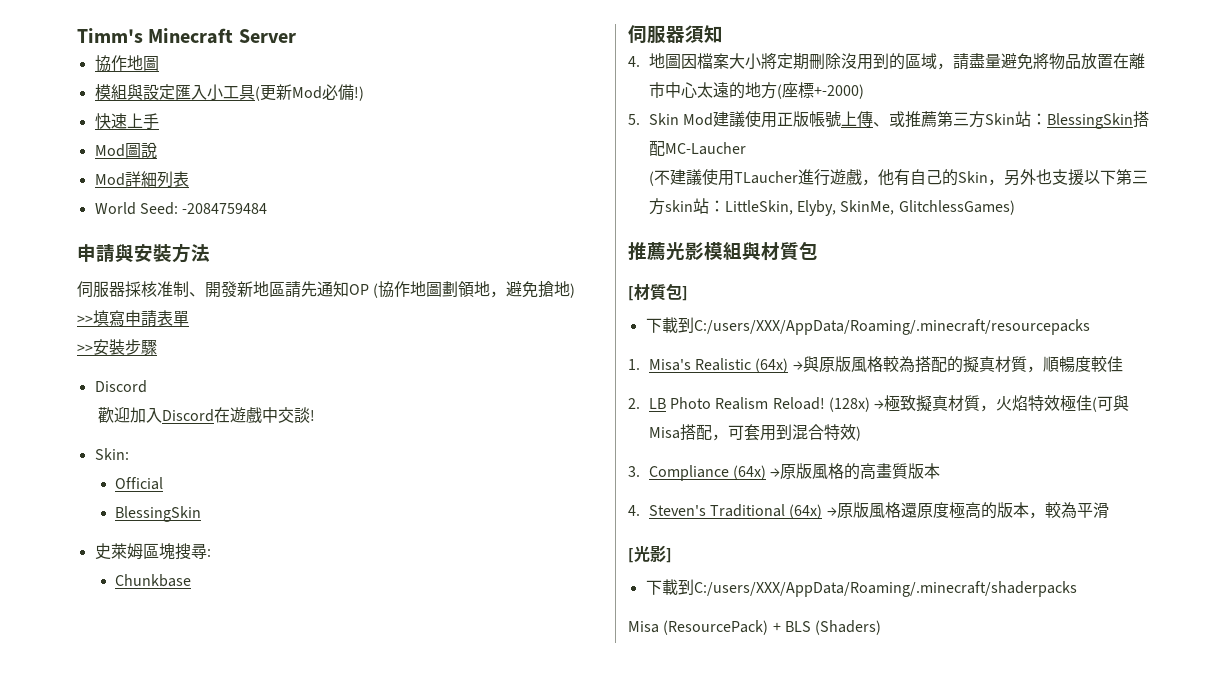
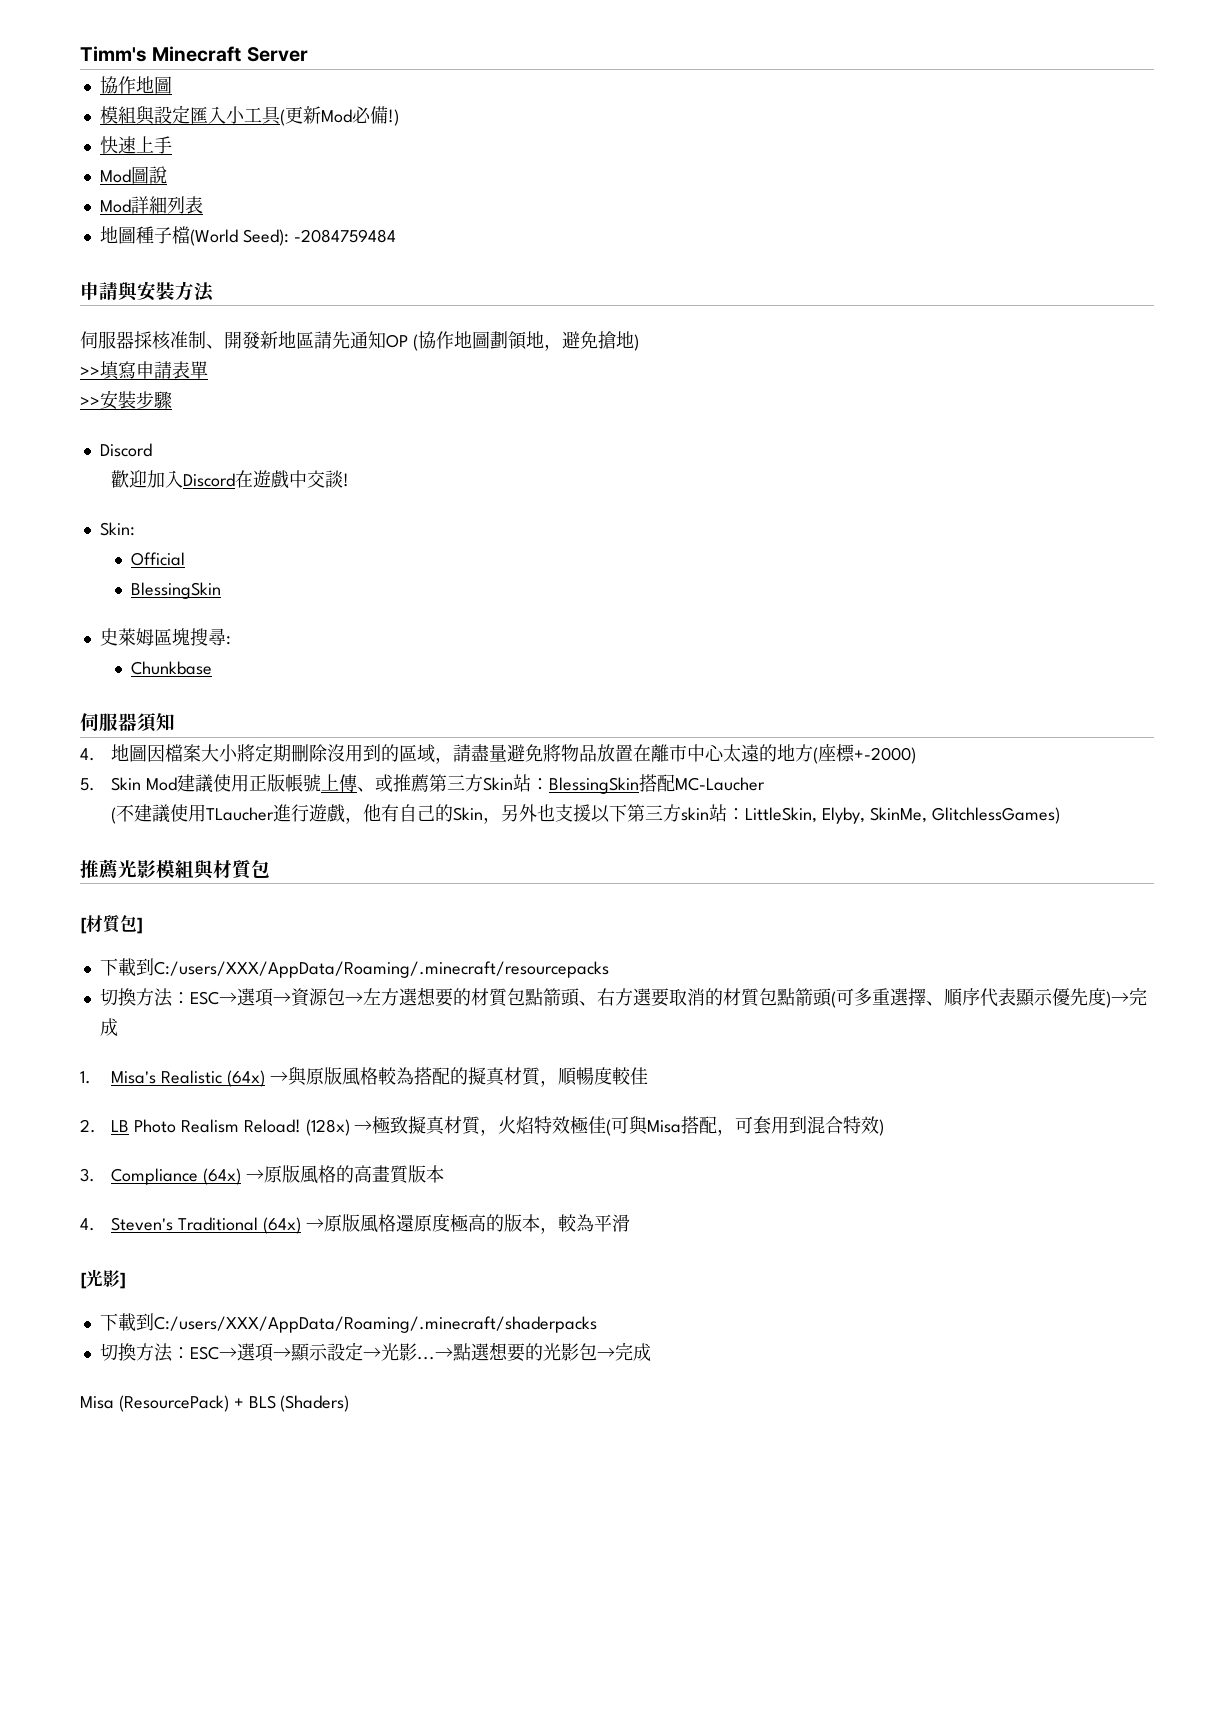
- World Seed: -2084759484
+ 地圖種子檔(World Seed): -2084759484
+ 切換方法：ESC→選項→資源包→左方選想要的材質包點箭頭、右方選要取消的材質包點箭頭(可多重選擇、順序代表顯示優先度)→完成
+ 切換方法：ESC→選項→顯示設定→光影...→點選想要的光影包→完成

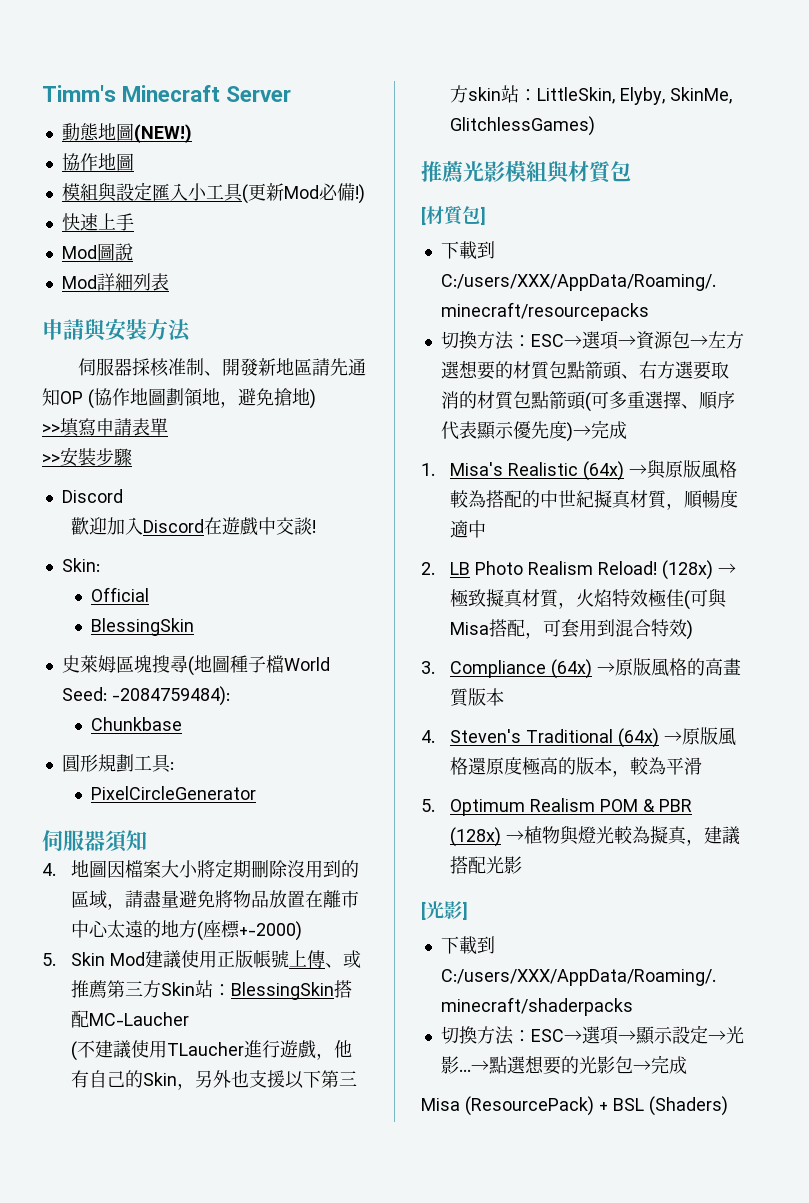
+ 動態地圖(NEW!)
- 地圖種子檔(World Seed): -2084759484
- 史萊姆區塊搜尋:
+ 史萊姆區塊搜尋(地圖種子檔World Seed: -2084759484):
+ Chunkbase
+ 圓形規劃工具:
- Chunkbase
+ PixelCircleGenerator
- 1. Misa's Realistic (64x) →與原版風格較為搭配的擬真材質，順暢度較佳
+ 1. Misa's Realistic (64x) →與原版風格較為搭配的中世紀擬真材質，順暢度適中
+ 5. Optimum Realism POM & PBR (128x) →植物與燈光較為擬真，建議搭配光影
- Misa (ResourcePack) + BLS (Shaders)
+ Misa (ResourcePack) + BSL (Shaders)

